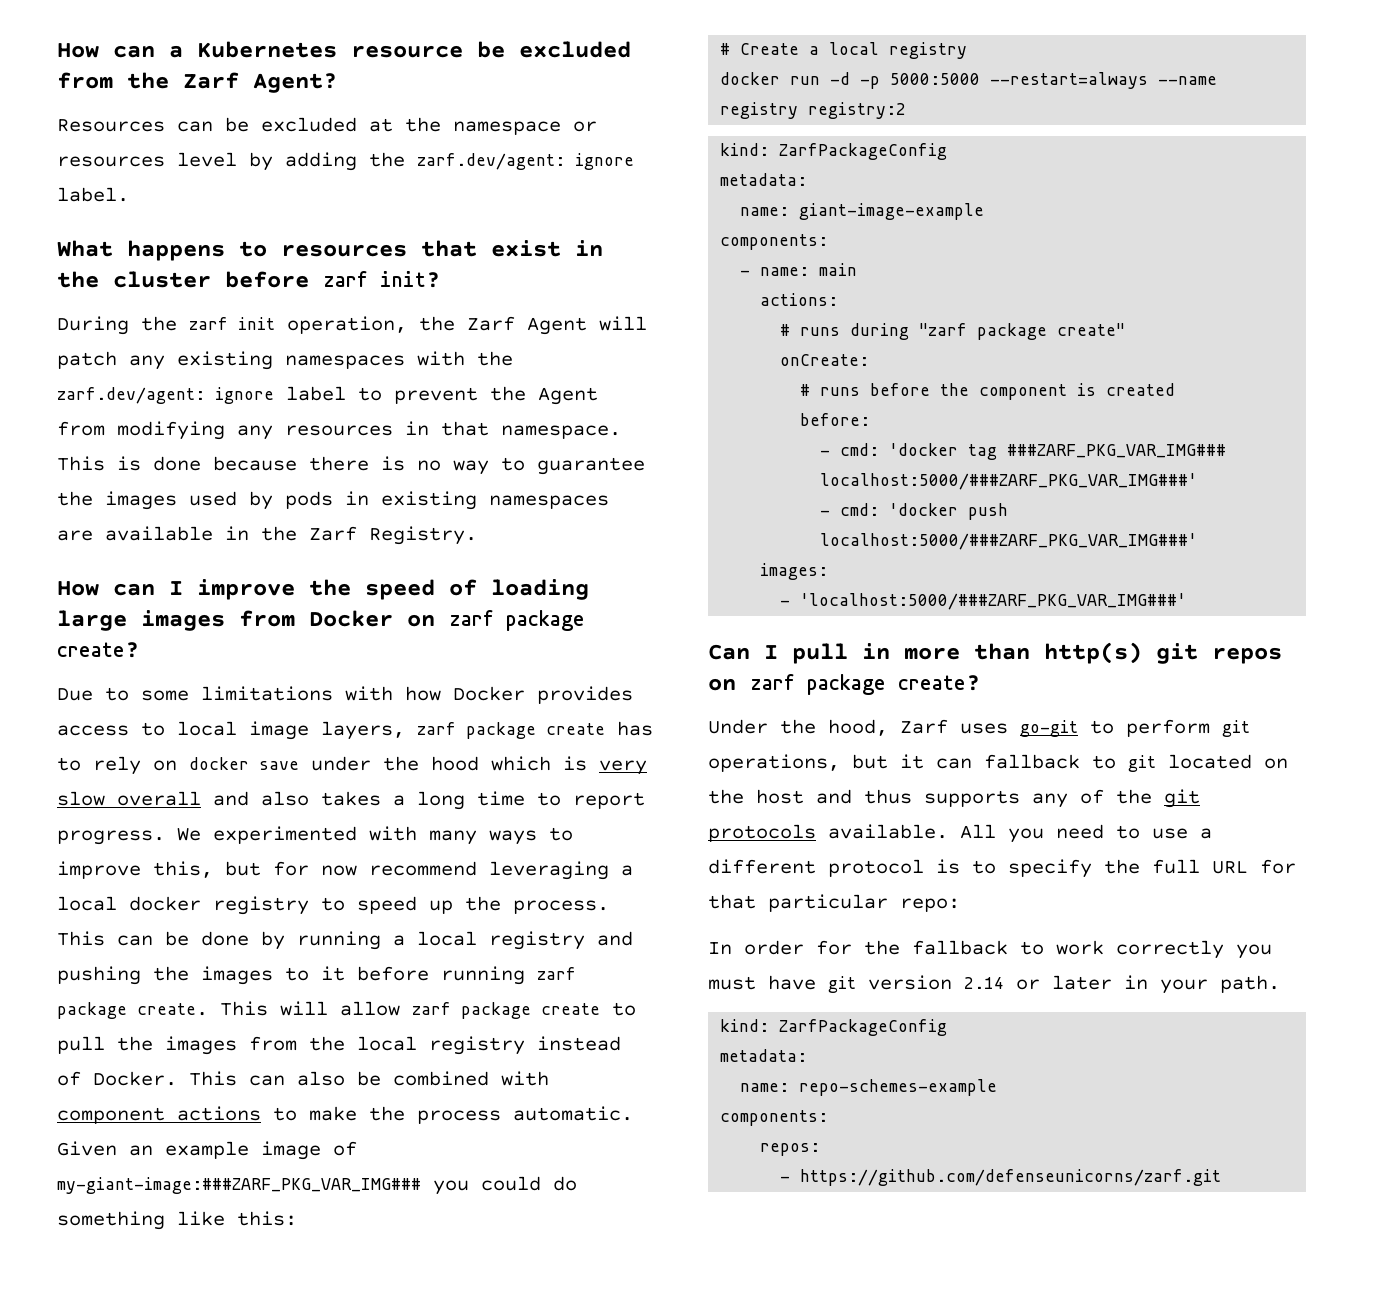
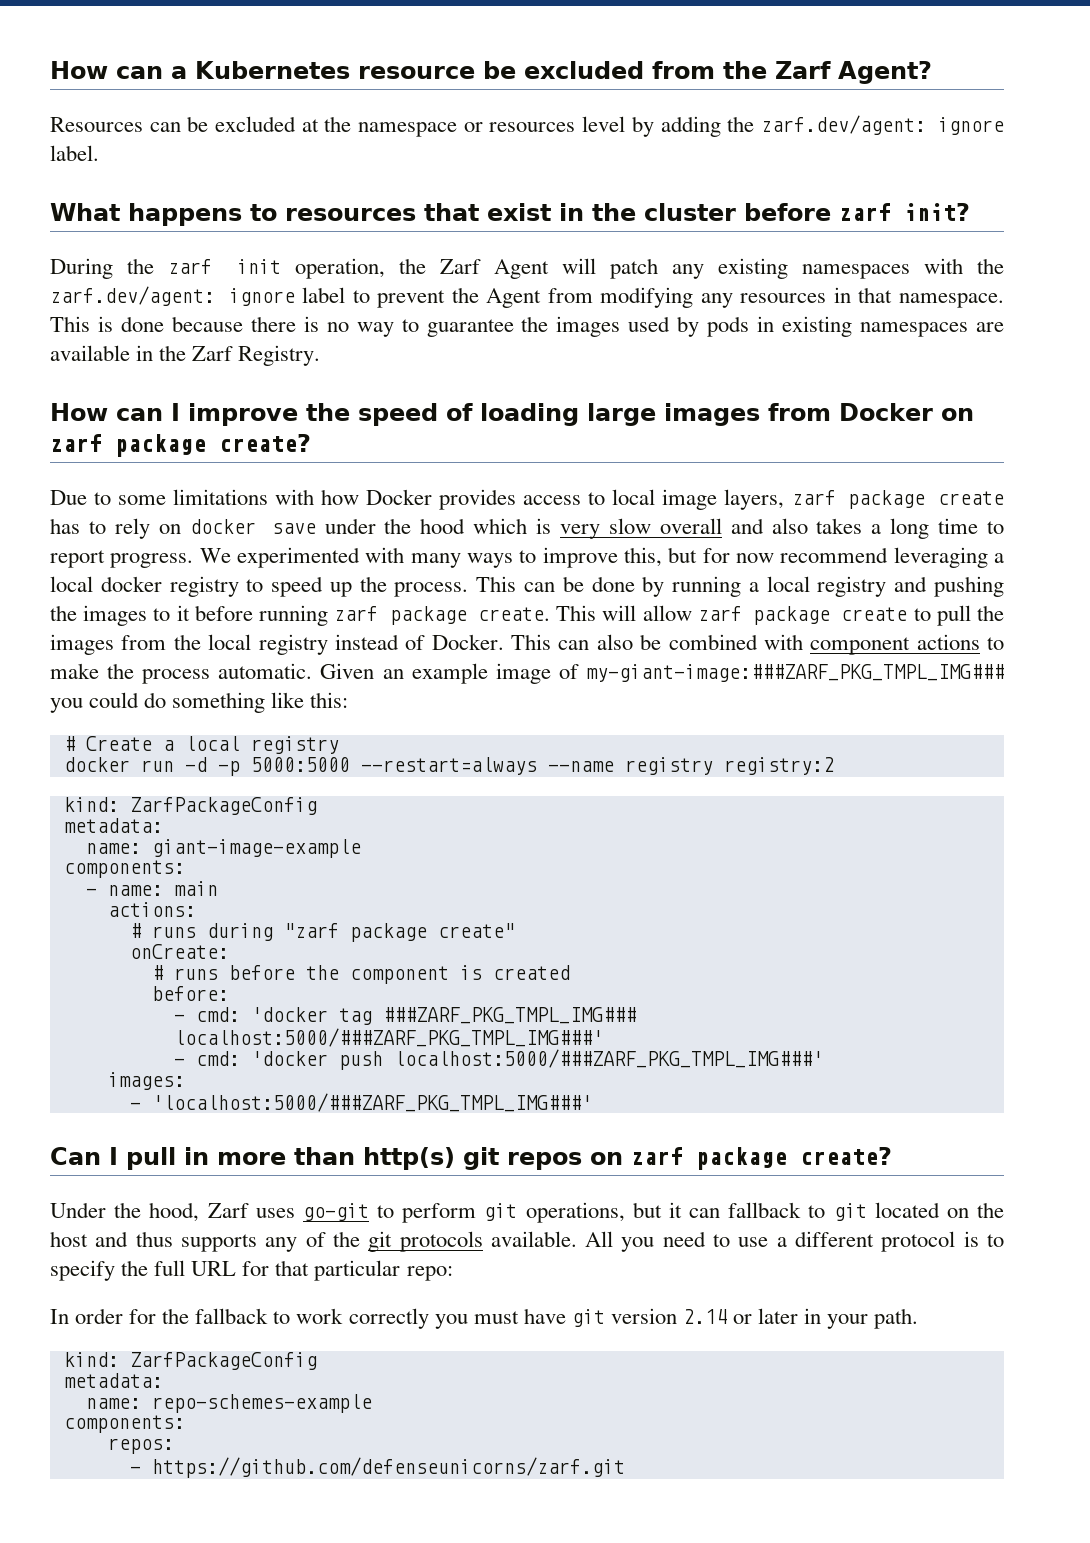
- Given an example image of my-giant-image:###ZARF_PKG_VAR_IMG### you could do something like this:
+ Given an example image of my-giant-image:###ZARF_PKG_TMPL_IMG### you could do something like this:
- - cmd: 'docker tag ###ZARF_PKG_VAR_IMG### localhost:5000/###ZARF_PKG_VAR_IMG###'
+ - cmd: 'docker tag ###ZARF_PKG_TMPL_IMG### localhost:5000/###ZARF_PKG_TMPL_IMG###'
- - cmd: 'docker push localhost:5000/###ZARF_PKG_VAR_IMG###'
+ - cmd: 'docker push localhost:5000/###ZARF_PKG_TMPL_IMG###'
- - 'localhost:5000/###ZARF_PKG_VAR_IMG###'
+ - 'localhost:5000/###ZARF_PKG_TMPL_IMG###'

